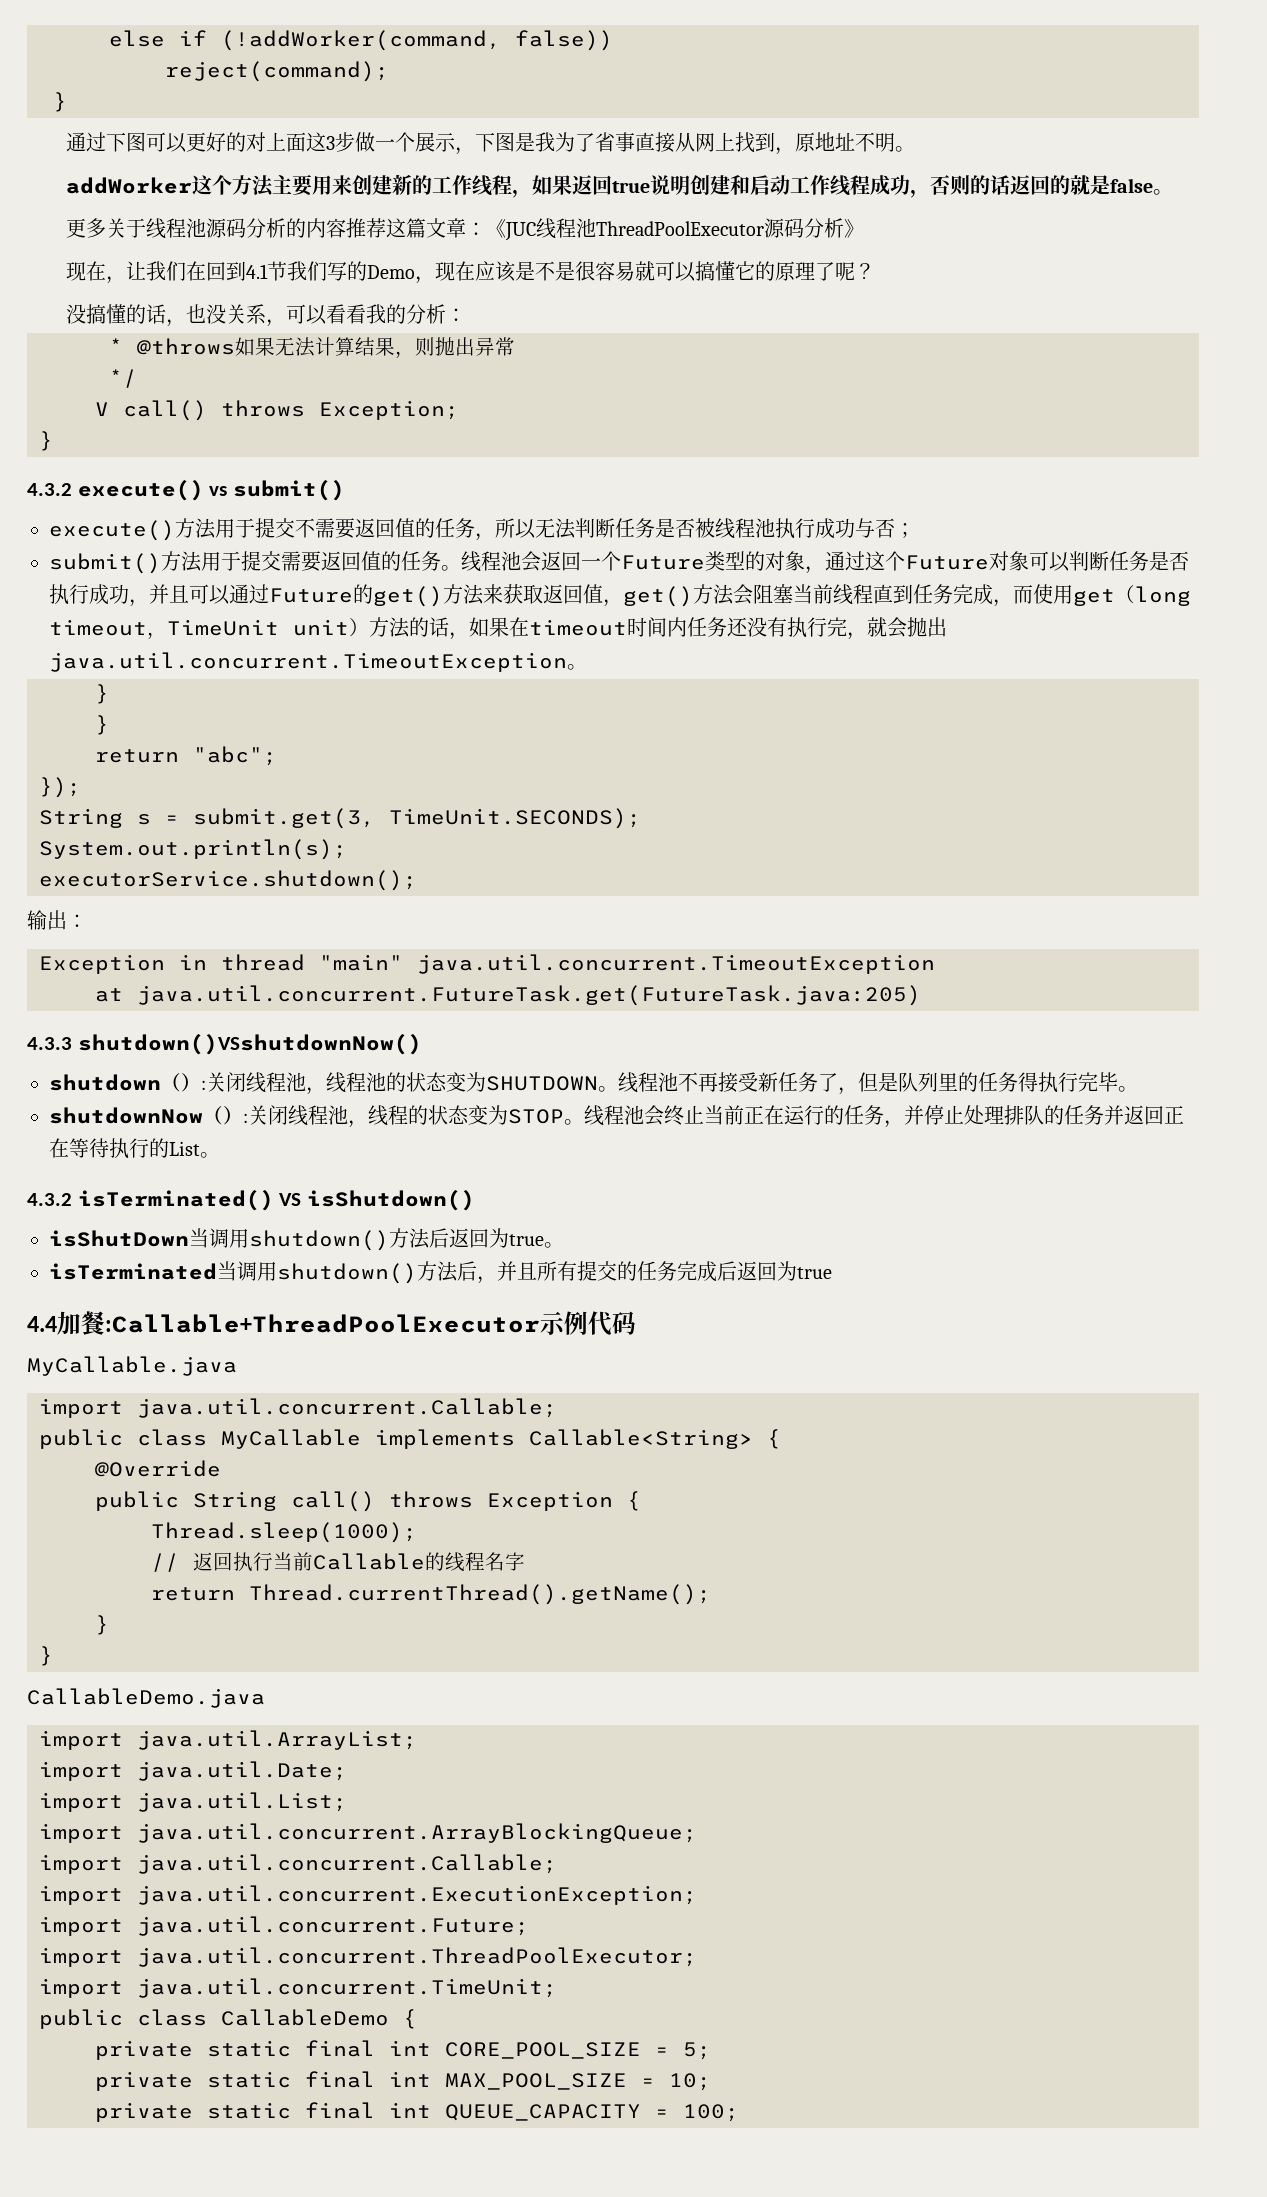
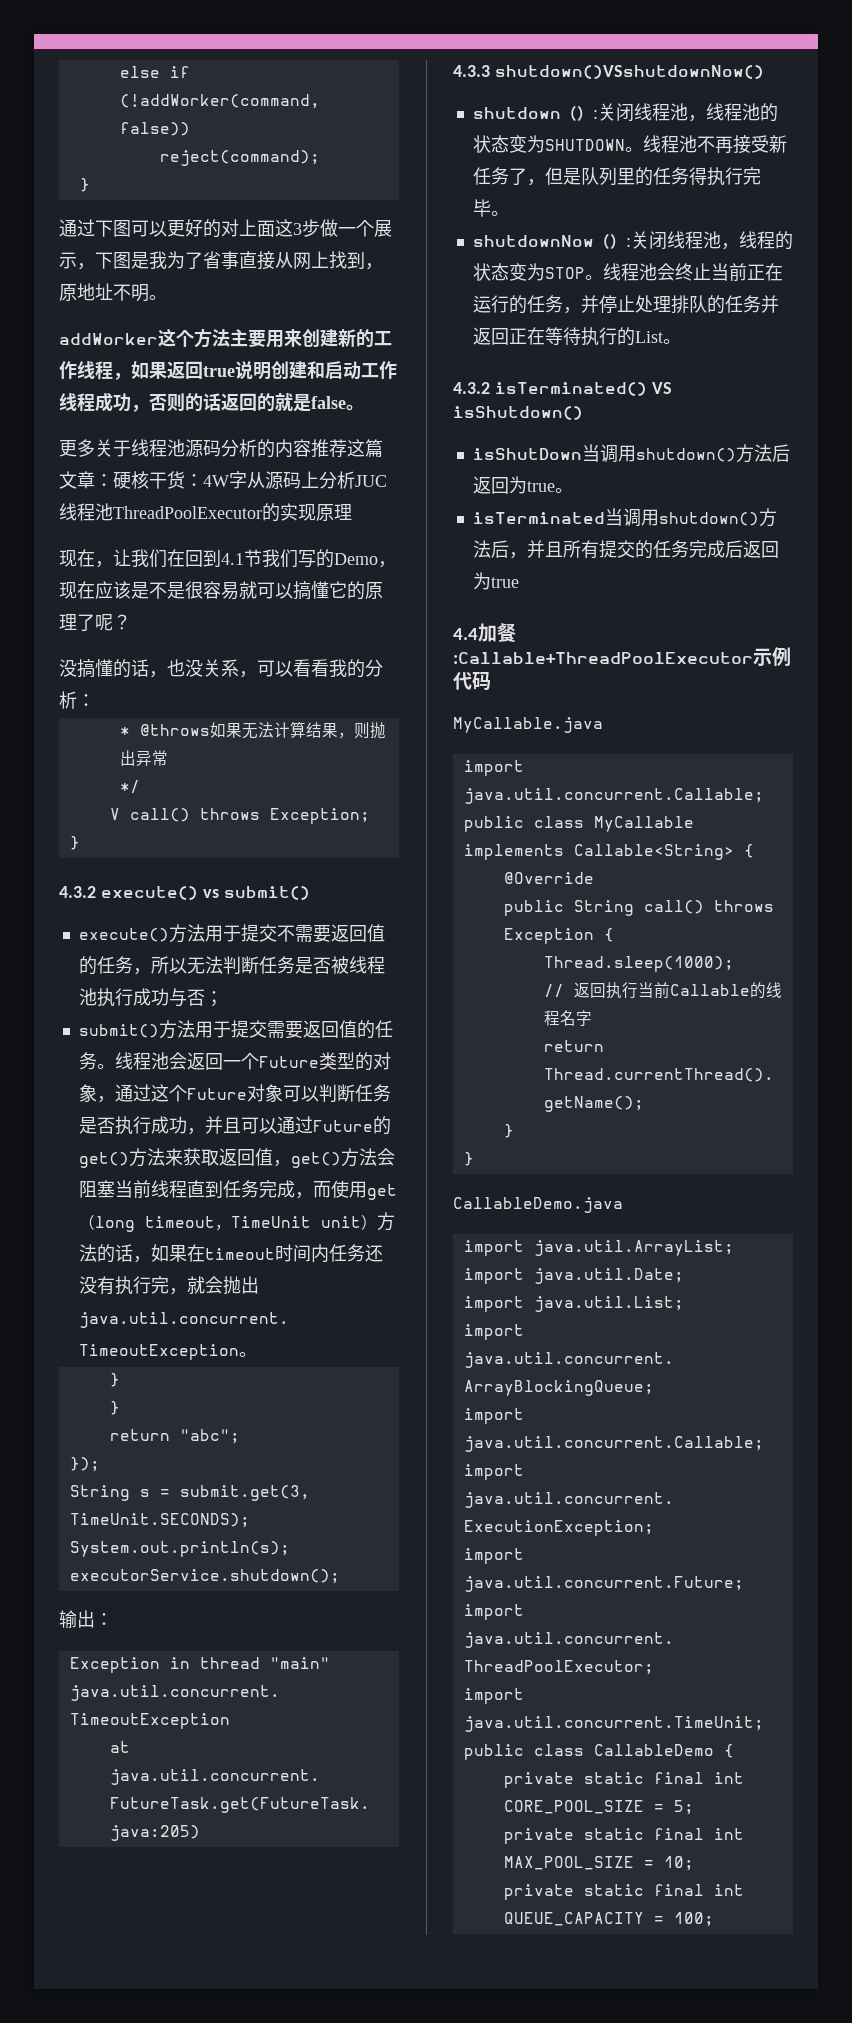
- 更多关于线程池源码分析的内容推荐这篇文章：《JUC线程池ThreadPoolExecutor源码分析》
+ 更多关于线程池源码分析的内容推荐这篇文章：硬核干货：4W字从源码上分析JUC线程池ThreadPoolExecutor的实现原理

